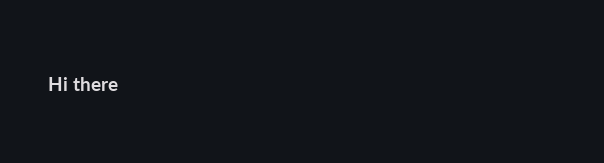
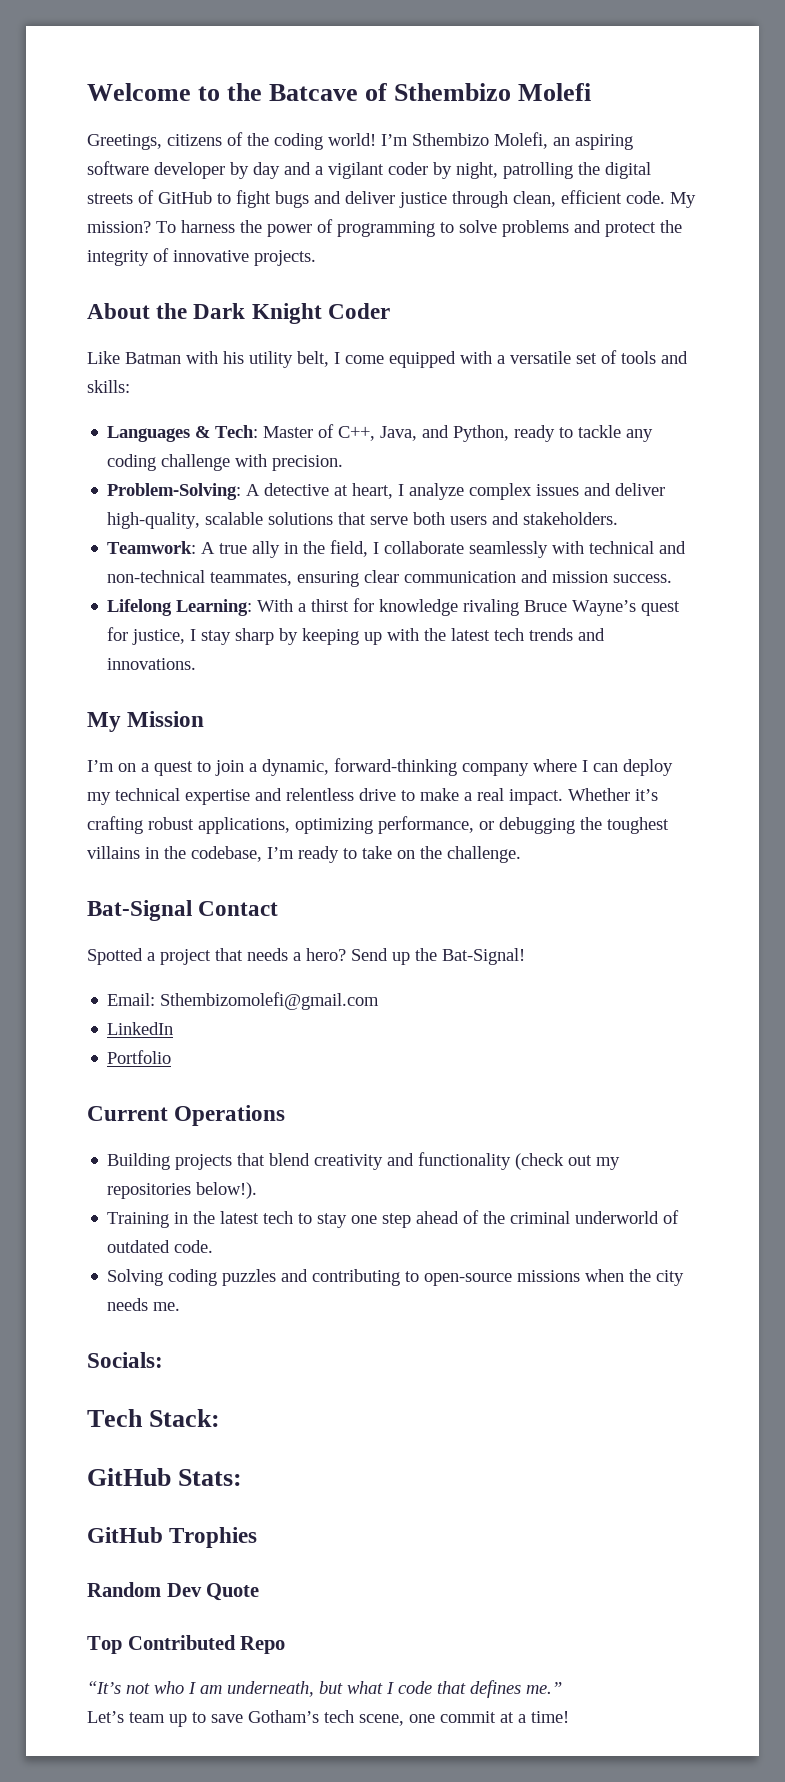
- Hi there
+ Welcome to the Batcave of Sthembizo Molefi
+ Greetings, citizens of the coding world! I’m Sthembizo Molefi, an aspiring software developer by day and a vigilant coder by night, patrolling the digital streets of GitHub to fight bugs and deliver justice through clean, efficient code. My mission? To harness the power of programming to solve problems and protect the integrity of innovative projects.
+ About the Dark Knight Coder
+ Like Batman with his utility belt, I come equipped with a versatile set of tools and skills:
+ Languages & Tech: Master of C++, Java, and Python, ready to tackle any coding challenge with precision.
+ Problem-Solving: A detective at heart, I analyze complex issues and deliver high-quality, scalable solutions that serve both users and stakeholders.
+ Teamwork: A true ally in the field, I collaborate seamlessly with technical and non-technical teammates, ensuring clear communication and mission success.
+ Lifelong Learning: With a thirst for knowledge rivaling Bruce Wayne’s quest for justice, I stay sharp by keeping up with the latest tech trends and innovations.
+ My Mission
+ I’m on a quest to join a dynamic, forward-thinking company where I can deploy my technical expertise and relentless drive to make a real impact. Whether it’s crafting robust applications, optimizing performance, or debugging the toughest villains in the codebase, I’m ready to take on the challenge.
+ Bat-Signal Contact
+ Spotted a project that needs a hero? Send up the Bat-Signal!
+ Email: Sthembizomolefi@gmail.com
+ LinkedIn
+ Portfolio
+ Current Operations
+ Building projects that blend creativity and functionality (check out my repositories below!).
+ Training in the latest tech to stay one step ahead of the criminal underworld of outdated code.
+ Solving coding puzzles and contributing to open-source missions when the city needs me.
+ Socials:
+ Tech Stack:
+ GitHub Stats:
+ GitHub Trophies
+ Random Dev Quote
+ Top Contributed Repo
+ “It’s not who I am underneath, but what I code that defines me.”
+ Let’s team up to save Gotham’s tech scene, one commit at a time!

